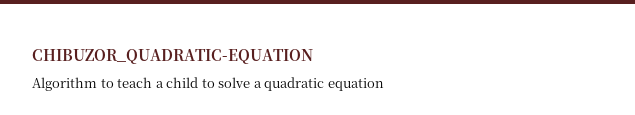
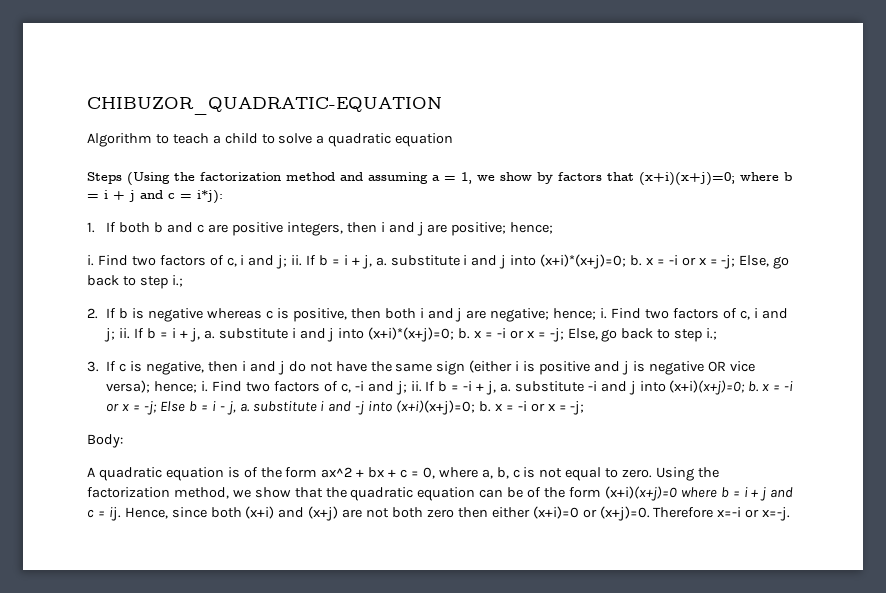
+ Steps (Using the factorization method and assuming a = 1, we show by factors that (x+i)(x+j)=0; where b = i + j and c = i*j):
+ 1. If both b and c are positive integers, then i and j are positive; hence;
+ i. Find two factors of c, i and j; ii. If b = i + j, a. substitute i and j into (x+i)*(x+j)=0; b. x = -i or x = -j; Else, go back to step i.;
+ 2. If b is negative whereas c is positive, then both i and j are negative; hence; i. Find two factors of c, i and j; ii. If b = i + j, a. substitute i and j into (x+i)*(x+j)=0; b. x = -i or x = -j; Else, go back to step i.;
+ 3. If c is negative, then i and j do not have the same sign (either i is positive and j is negative OR vice versa); hence; i. Find two factors of c, -i and j; ii. If b = -i + j, a. substitute -i and j into (x+i)(x+j)=0; b. x = -i or x = -j; Else b = i - j, a. substitute i and -j into (x+i)(x+j)=0; b. x = -i or x = -j;
+ Body:
+ A quadratic equation is of the form ax^2 + bx + c = 0, where a, b, c is not equal to zero. Using the factorization method, we show that the quadratic equation can be of the form (x+i)(x+j)=0 where b = i + j and c = ij. Hence, since both (x+i) and (x+j) are not both zero then either (x+i)=0 or (x+j)=0. Therefore x=-i or x=-j.

